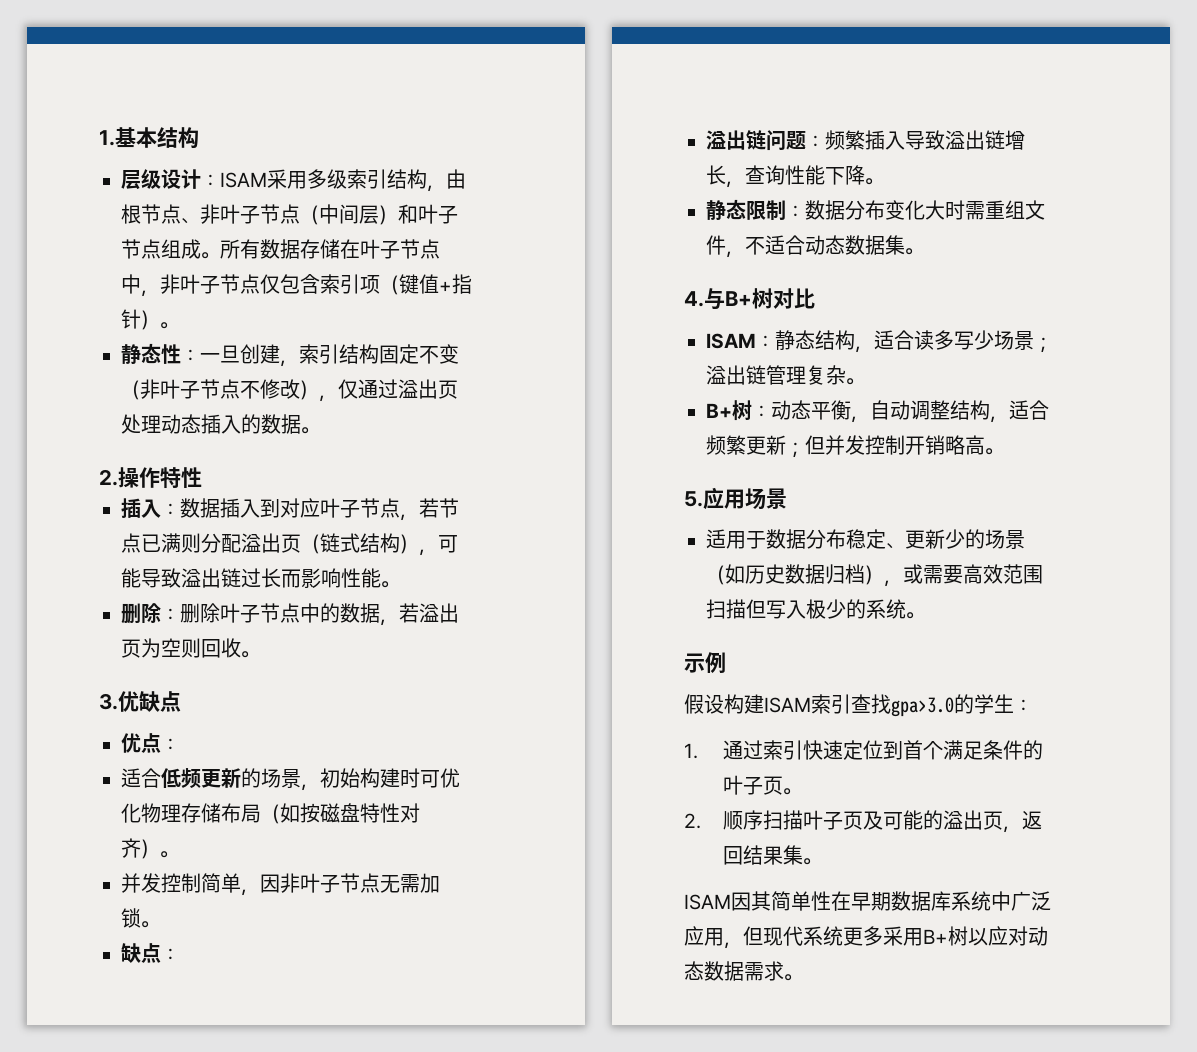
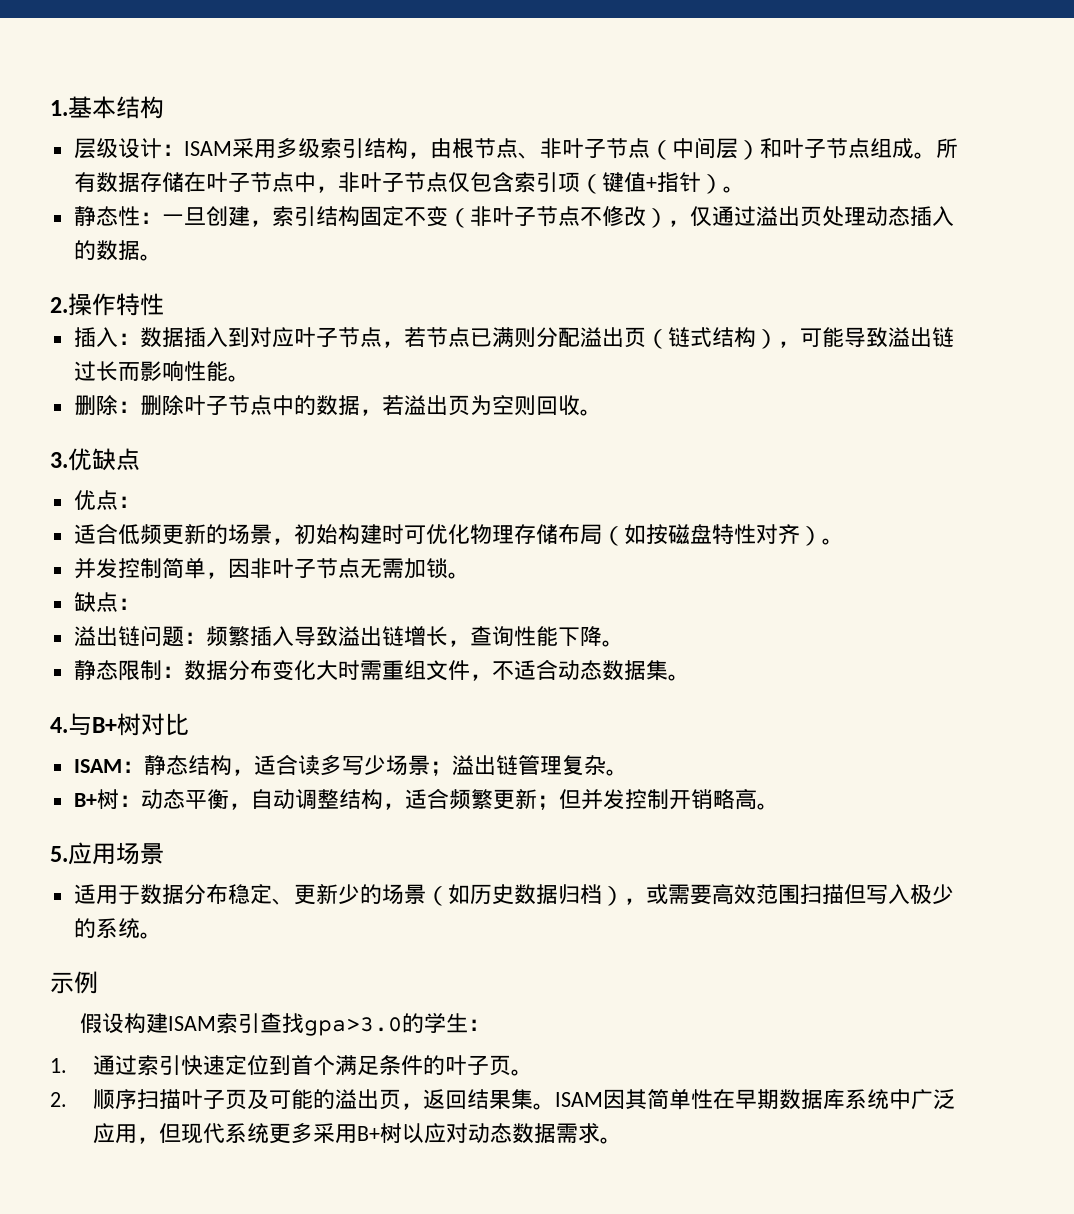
- 2.顺序扫描叶子页及可能的溢出页，返回结果集。
- ISAM因其简单性在早期数据库系统中广泛应用，但现代系统更多采用B+树以应对动态数据需求。
+ 2.顺序扫描叶子页及可能的溢出页，返回结果集。ISAM因其简单性在早期数据库系统中广泛应用，但现代系统更多采用B+树以应对动态数据需求。

